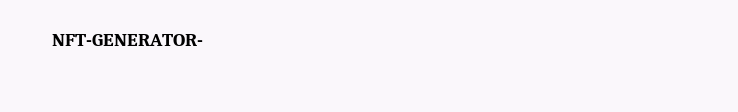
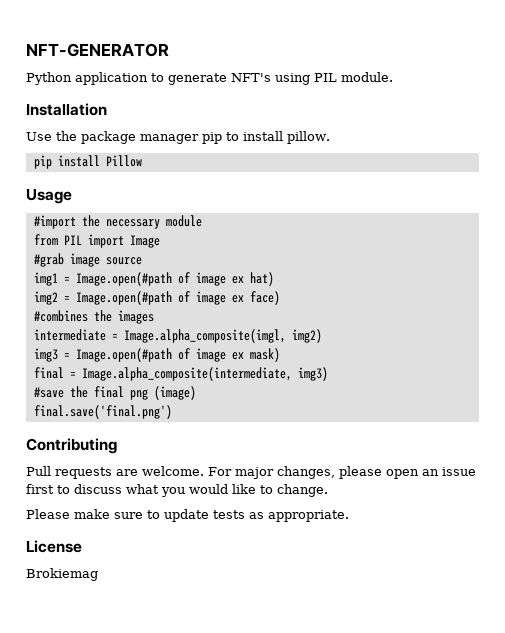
- NFT-GENERATOR-
+ NFT-GENERATOR
+ Python application to generate NFT's using PIL module.
+ Installation
+ Use the package manager pip to install pillow.
+ pip install Pillow
+ Usage
+ #import the necessary module
+ from PIL import Image
+ #grab image source
+ img1 = Image.open(#path of image ex hat)
+ img2 = Image.open(#path of image ex face)
+ #combines the images
+ intermediate = Image.alpha_composite(imgl, img2)
+ img3 = Image.open(#path of image ex mask)
+ final = Image.alpha_composite(intermediate, img3)
+ #save the final png (image)
+ final.save('final.png')
+ Contributing
+ Pull requests are welcome. For major changes, please open an issue first to discuss what you would like to change.
+ Please make sure to update tests as appropriate.
+ License
+ Brokiemag

